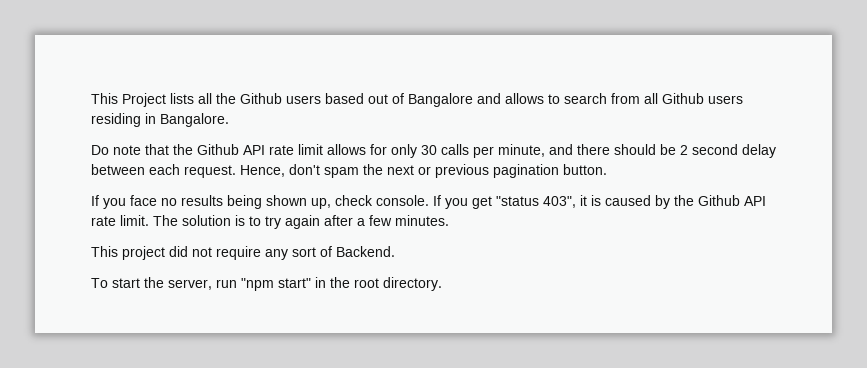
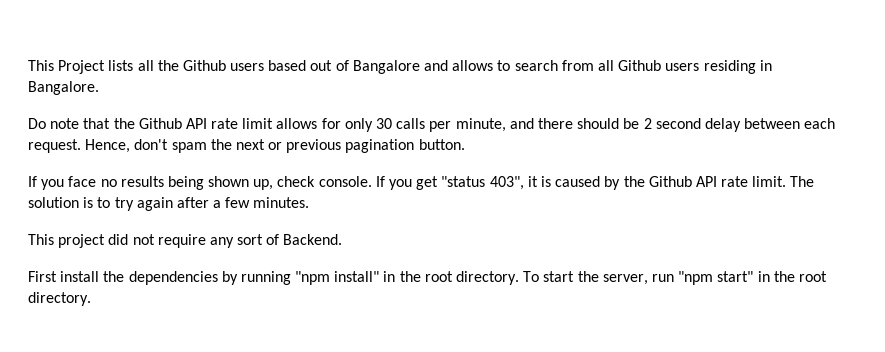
+ First install the dependencies by running "npm install" in the root directory.

